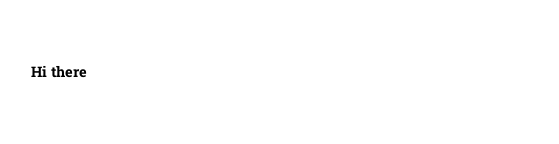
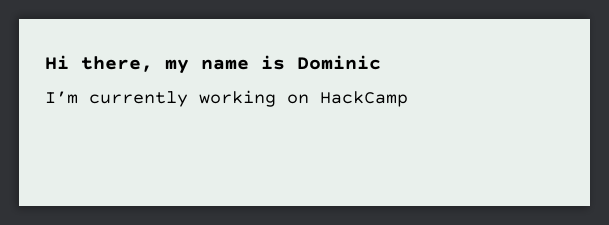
- Hi there
+ Hi there, my name is Dominic
+ I’m currently working on HackCamp

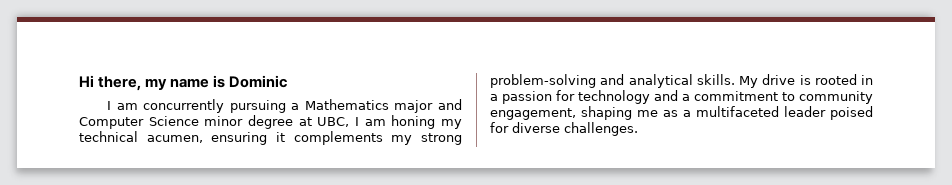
- I’m currently working on HackCamp
+ I am concurrently pursuing a Mathematics major and Computer Science minor degree at UBC, I am honing my technical acumen, ensuring it complements my strong problem-solving and analytical skills. My drive is rooted in a passion for technology and a commitment to community engagement, shaping me as a multifaceted leader poised for diverse challenges.

